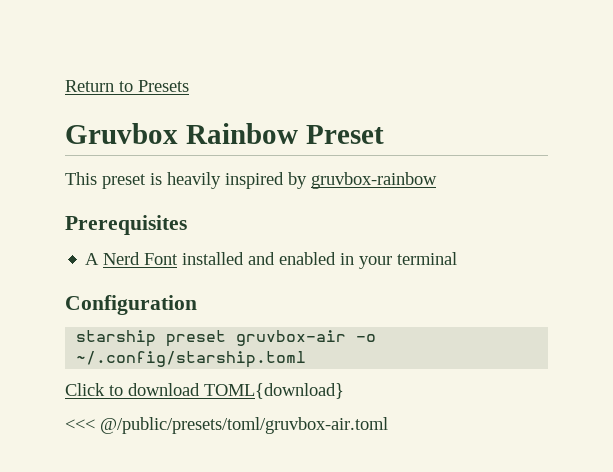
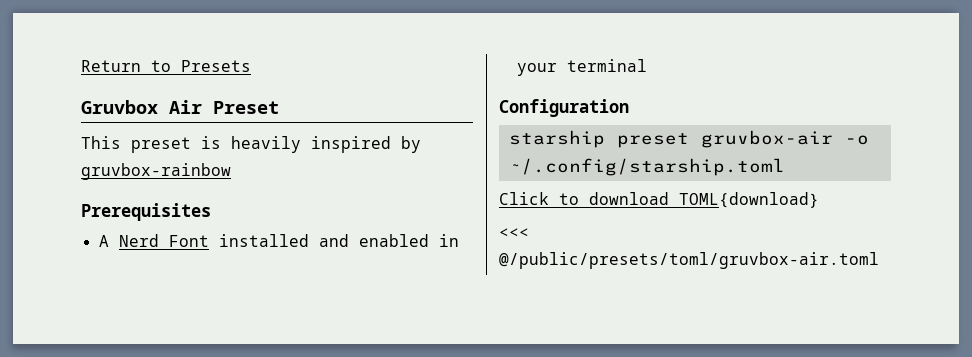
- Gruvbox Rainbow Preset
+ Gruvbox Air Preset

